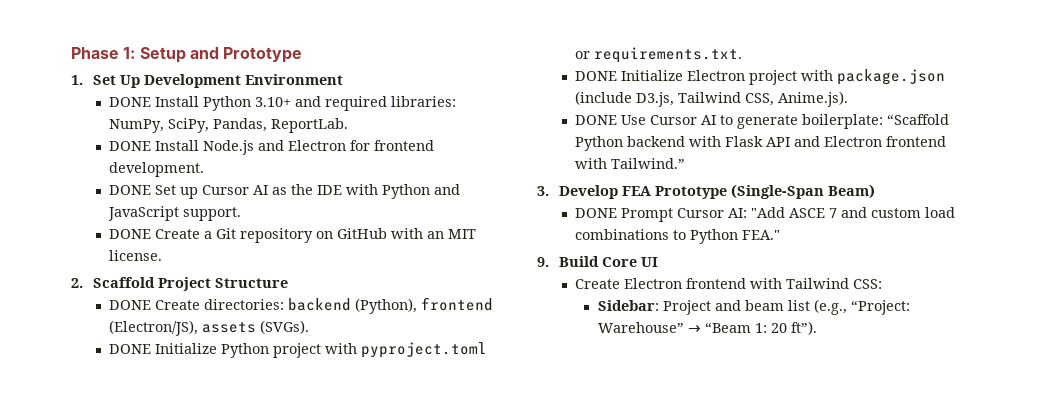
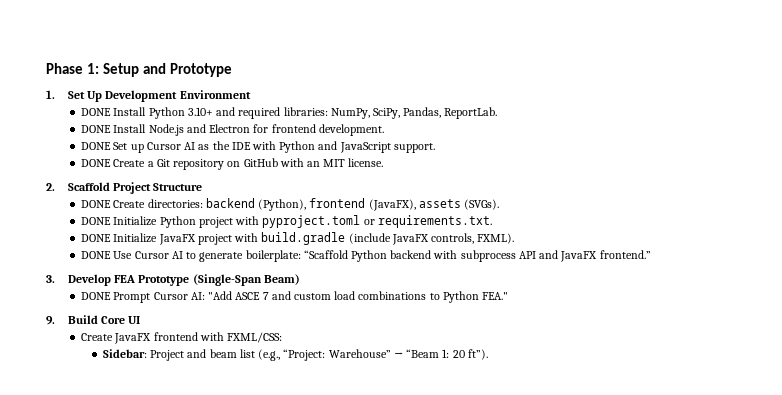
- DONE Create directories: backend (Python), frontend (Electron/JS), assets (SVGs).
+ DONE Create directories: backend (Python), frontend (JavaFX), assets (SVGs).
- DONE Initialize Electron project with package.json (include D3.js, Tailwind CSS, Anime.js).
+ DONE Initialize JavaFX project with build.gradle (include JavaFX controls, FXML).
- DONE Use Cursor AI to generate boilerplate: “Scaffold Python backend with Flask API and Electron frontend with Tailwind.”
+ DONE Use Cursor AI to generate boilerplate: “Scaffold Python backend with subprocess API and JavaFX frontend.”
- Create Electron frontend with Tailwind CSS:
+ Create JavaFX frontend with FXML/CSS:

